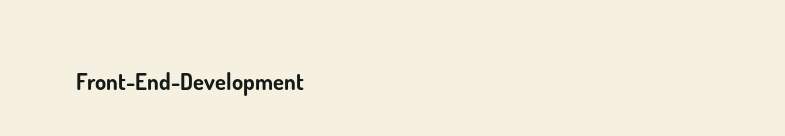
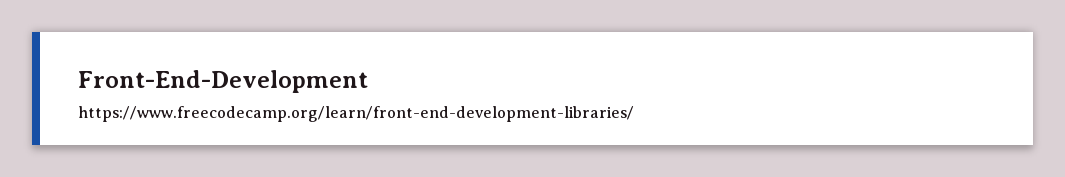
+ https://www.freecodecamp.org/learn/front-end-development-libraries/

